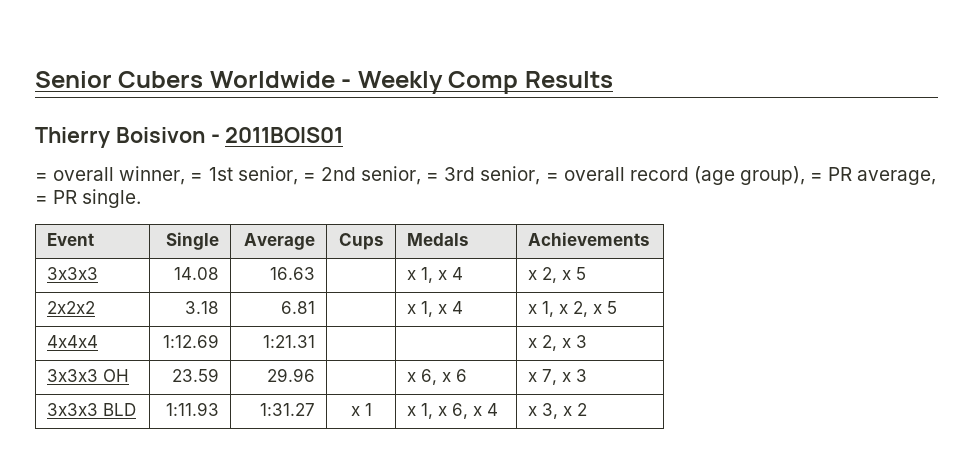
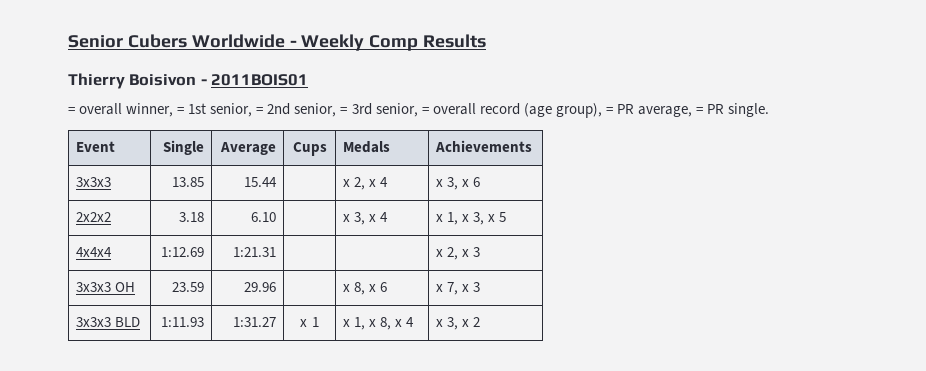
- 3x3x3 | 14.08 | 16.63 | | x 1, x 4 | x 2, x 5
+ 3x3x3 | 13.85 | 15.44 | | x 2, x 4 | x 3, x 6
- 2x2x2 | 3.18 | 6.81 | | x 1, x 4 | x 1, x 2, x 5
+ 2x2x2 | 3.18 | 6.10 | | x 3, x 4 | x 1, x 3, x 5
- 3x3x3 OH | 23.59 | 29.96 | | x 6, x 6 | x 7, x 3
+ 3x3x3 OH | 23.59 | 29.96 | | x 8, x 6 | x 7, x 3
- 3x3x3 BLD | 1:11.93 | 1:31.27 | x 1 | x 1, x 6, x 4 | x 3, x 2
+ 3x3x3 BLD | 1:11.93 | 1:31.27 | x 1 | x 1, x 8, x 4 | x 3, x 2

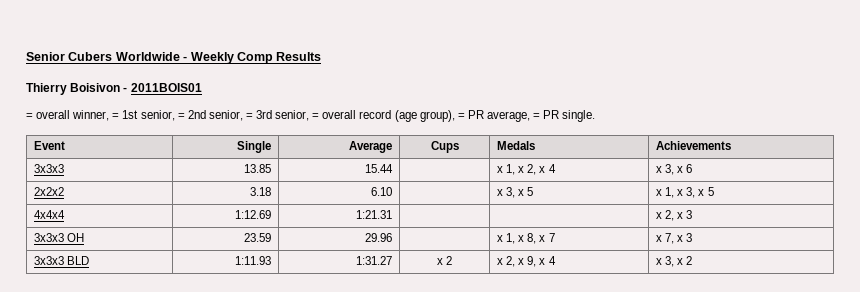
- 3x3x3 | 13.85 | 15.44 | | x 2, x 4 | x 3, x 6
+ 3x3x3 | 13.85 | 15.44 | | x 1, x 2, x 4 | x 3, x 6
- 2x2x2 | 3.18 | 6.10 | | x 3, x 4 | x 1, x 3, x 5
+ 2x2x2 | 3.18 | 6.10 | | x 3, x 5 | x 1, x 3, x 5
- 3x3x3 OH | 23.59 | 29.96 | | x 8, x 6 | x 7, x 3
+ 3x3x3 OH | 23.59 | 29.96 | | x 1, x 8, x 7 | x 7, x 3
- 3x3x3 BLD | 1:11.93 | 1:31.27 | x 1 | x 1, x 8, x 4 | x 3, x 2
+ 3x3x3 BLD | 1:11.93 | 1:31.27 | x 2 | x 2, x 9, x 4 | x 3, x 2

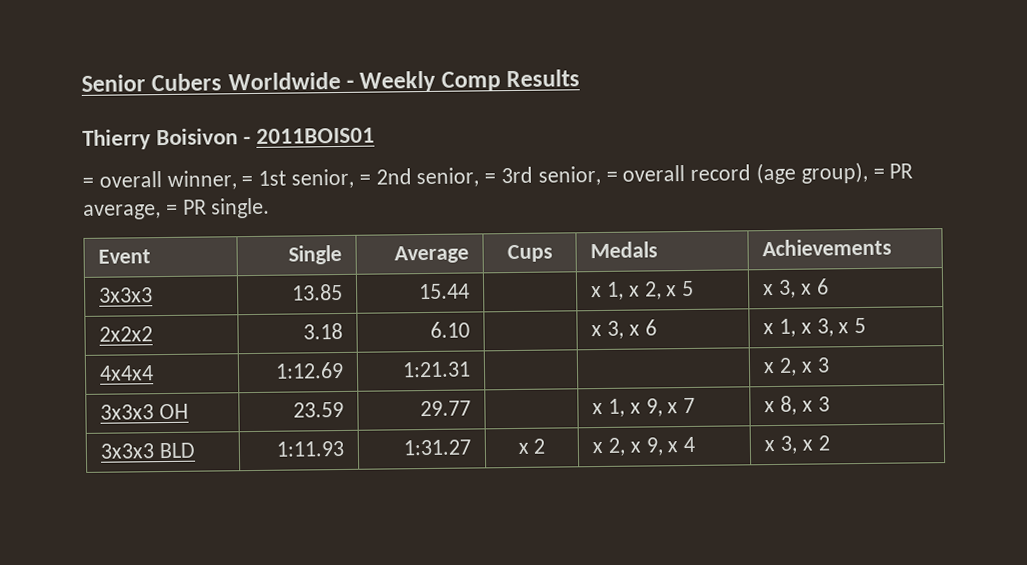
- 3x3x3 | 13.85 | 15.44 | | x 1, x 2, x 4 | x 3, x 6
+ 3x3x3 | 13.85 | 15.44 | | x 1, x 2, x 5 | x 3, x 6
- 2x2x2 | 3.18 | 6.10 | | x 3, x 5 | x 1, x 3, x 5
+ 2x2x2 | 3.18 | 6.10 | | x 3, x 6 | x 1, x 3, x 5
- 3x3x3 OH | 23.59 | 29.96 | | x 1, x 8, x 7 | x 7, x 3
+ 3x3x3 OH | 23.59 | 29.77 | | x 1, x 9, x 7 | x 8, x 3

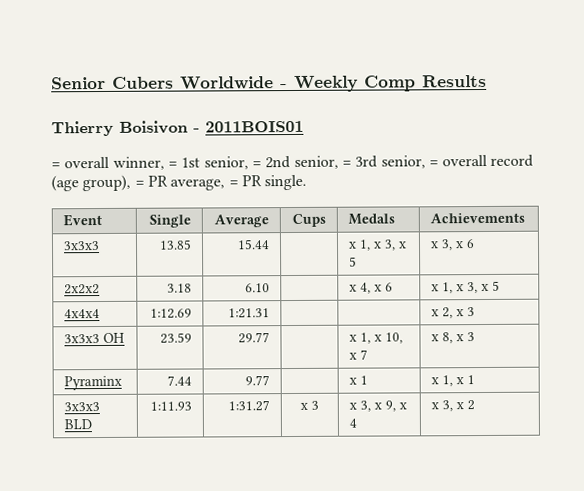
- 3x3x3 | 13.85 | 15.44 | | x 1, x 2, x 5 | x 3, x 6
+ 3x3x3 | 13.85 | 15.44 | | x 1, x 3, x 5 | x 3, x 6
- 2x2x2 | 3.18 | 6.10 | | x 3, x 6 | x 1, x 3, x 5
+ 2x2x2 | 3.18 | 6.10 | | x 4, x 6 | x 1, x 3, x 5
- 3x3x3 OH | 23.59 | 29.77 | | x 1, x 9, x 7 | x 8, x 3
+ 3x3x3 OH | 23.59 | 29.77 | | x 1, x 10, x 7 | x 8, x 3
+ Pyraminx | 7.44 | 9.77 | | x 1 | x 1, x 1
- 3x3x3 BLD | 1:11.93 | 1:31.27 | x 2 | x 2, x 9, x 4 | x 3, x 2
+ 3x3x3 BLD | 1:11.93 | 1:31.27 | x 3 | x 3, x 9, x 4 | x 3, x 2

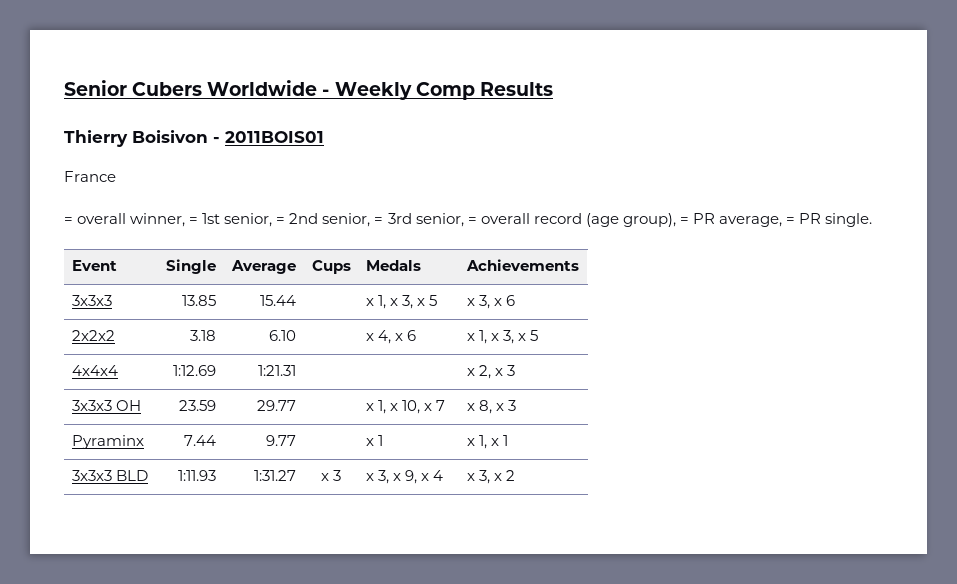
+ France

